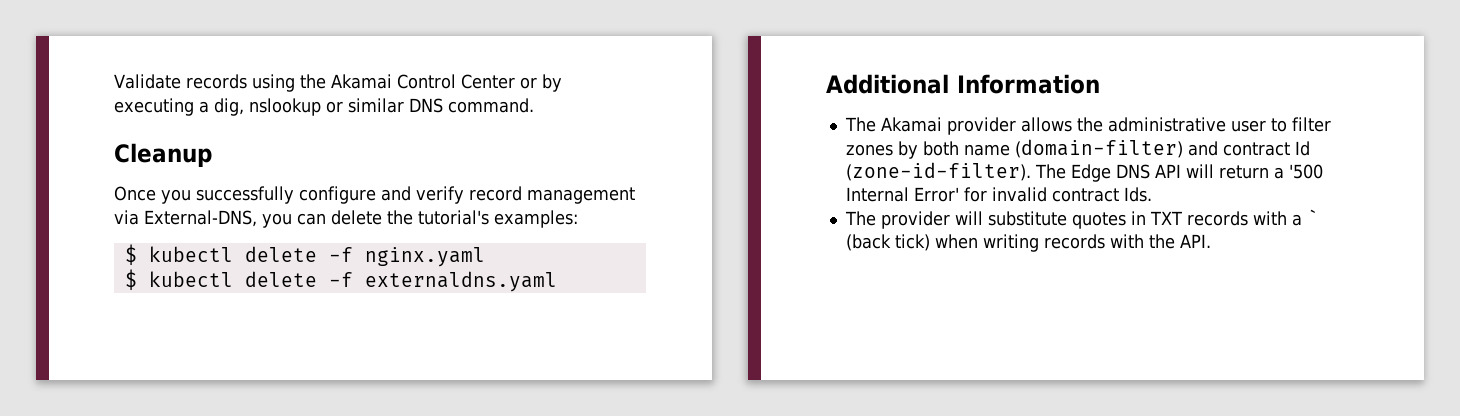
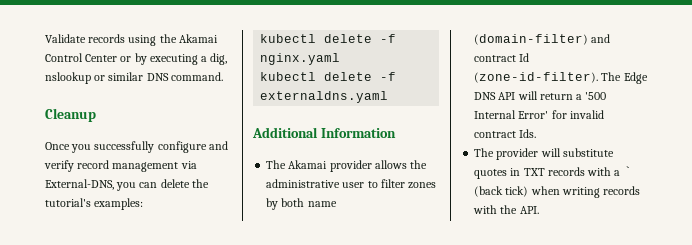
- $ kubectl delete -f nginx.yaml
+ kubectl delete -f nginx.yaml
- $ kubectl delete -f externaldns.yaml
+ kubectl delete -f externaldns.yaml

